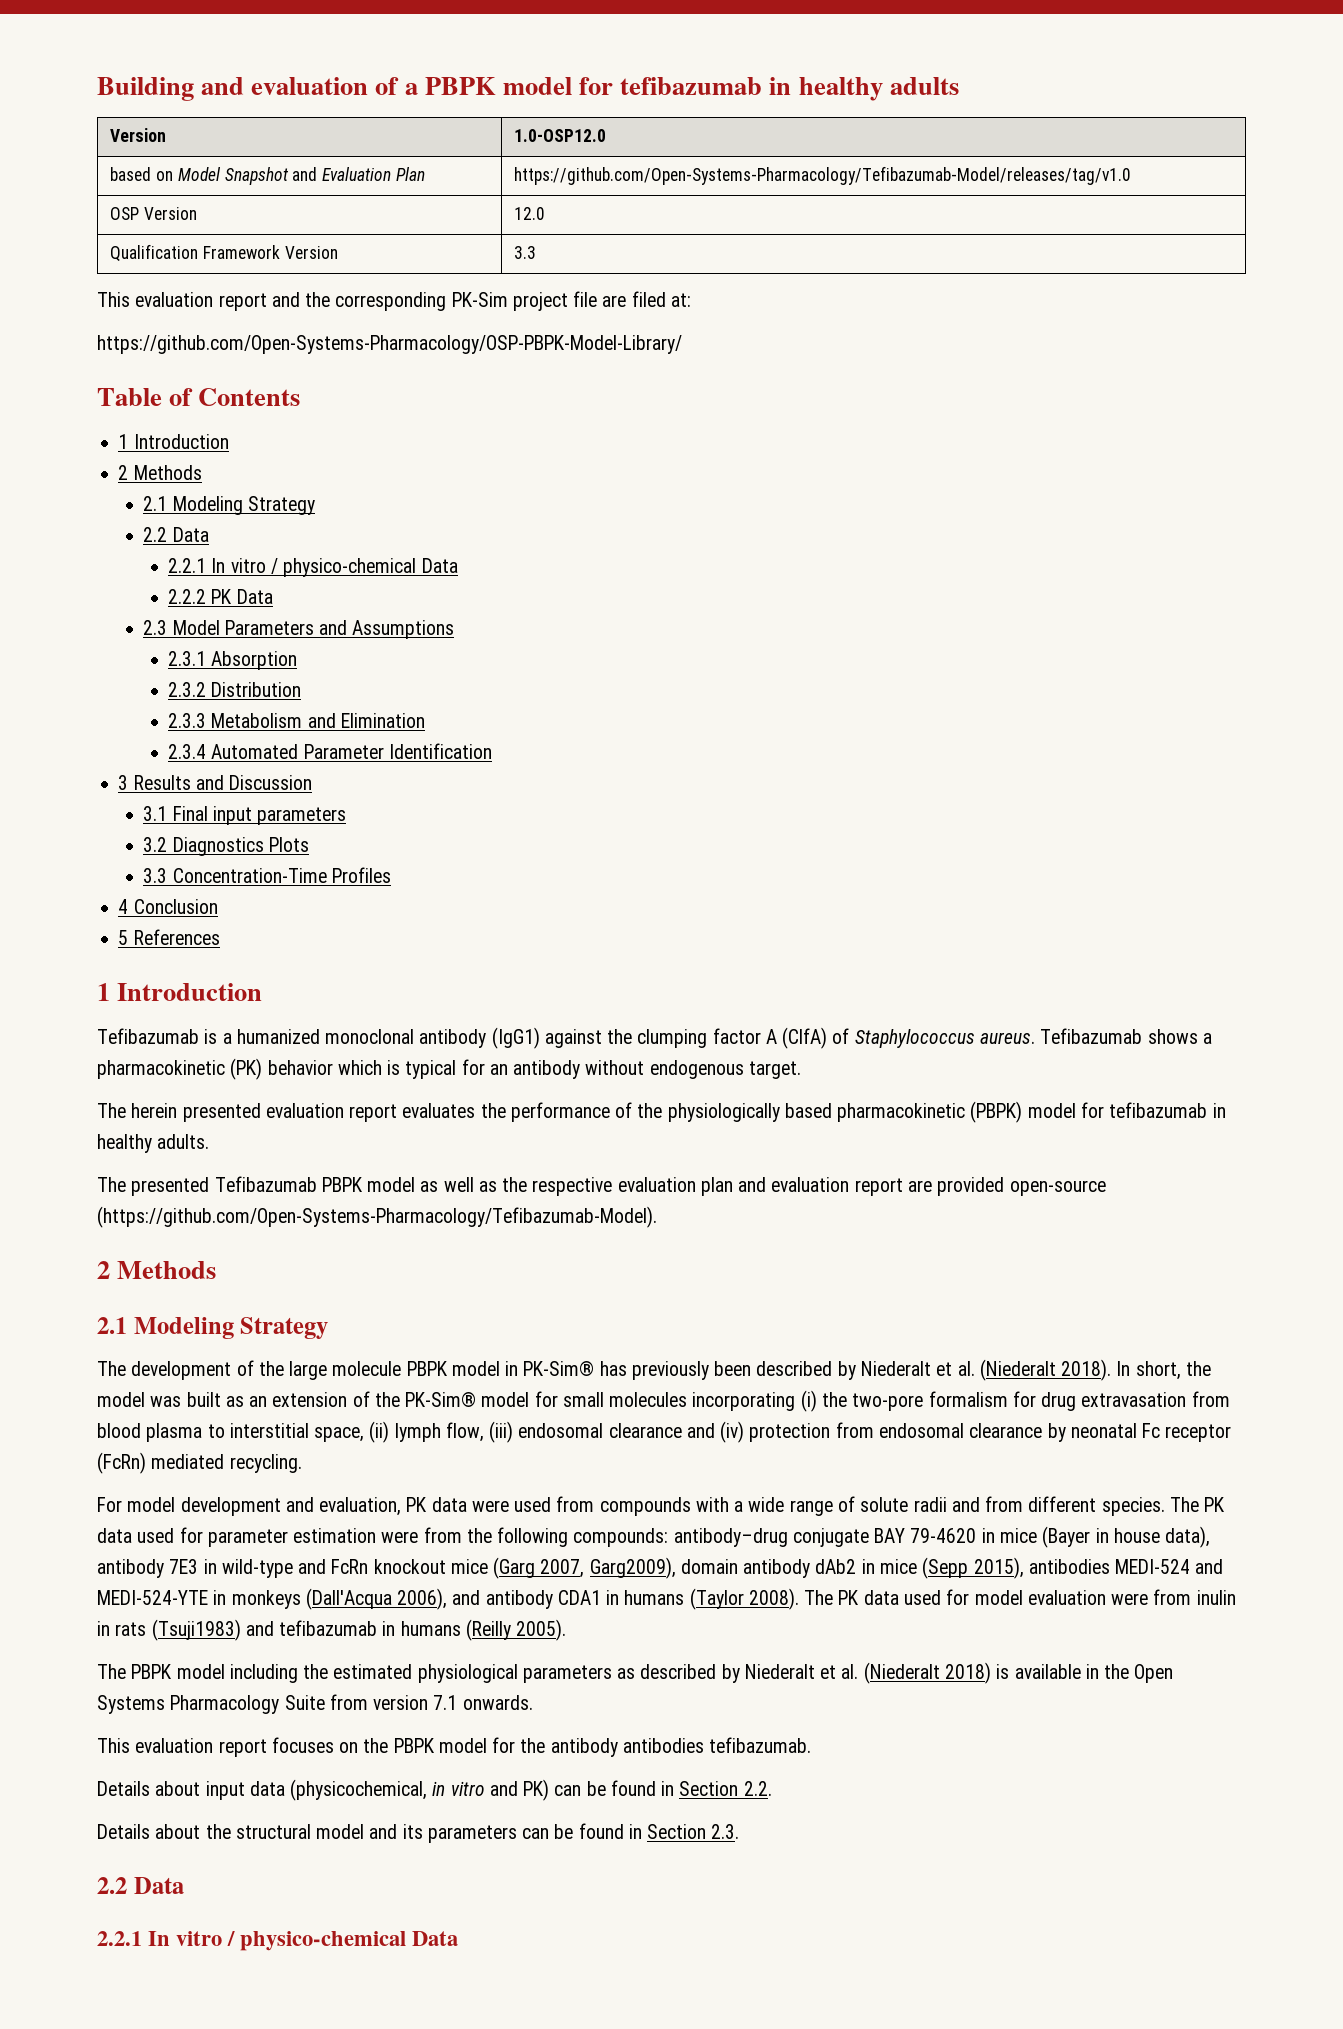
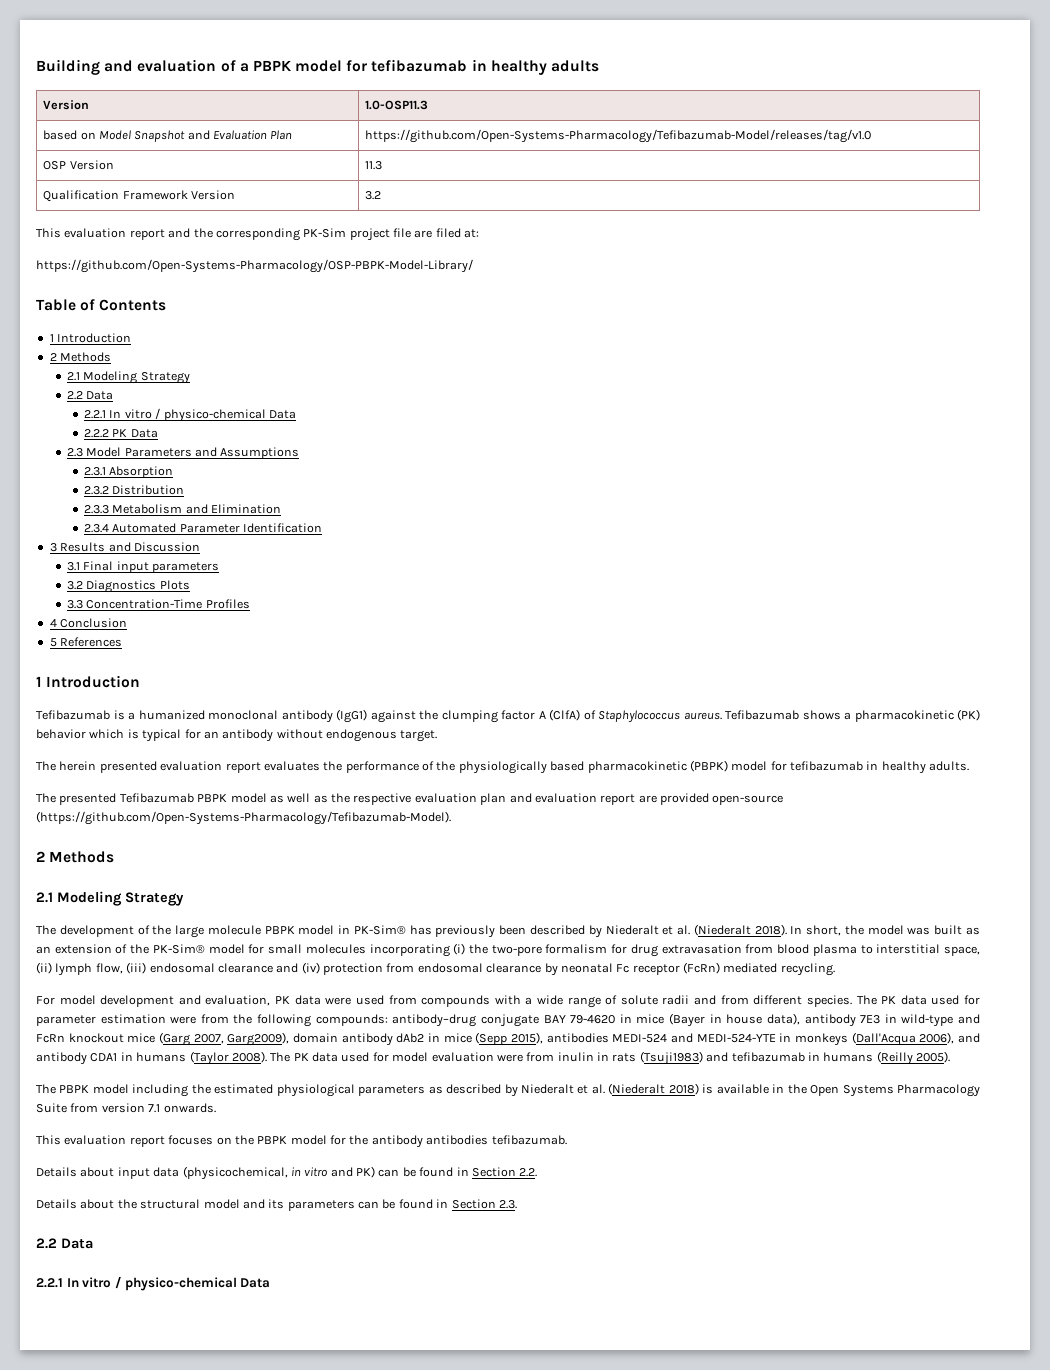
- Version | 1.0-OSP12.0
+ Version | 1.0-OSP11.3
- OSP Version | 12.0
+ OSP Version | 11.3
- Qualification Framework Version | 3.3
+ Qualification Framework Version | 3.2

